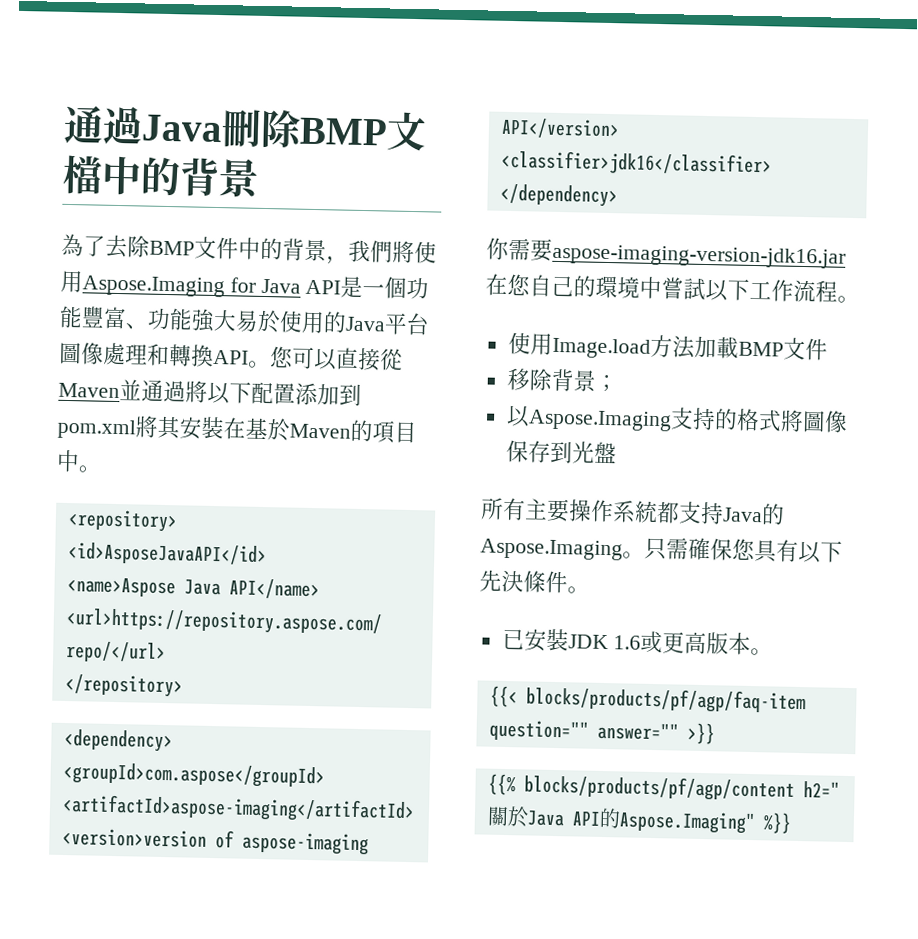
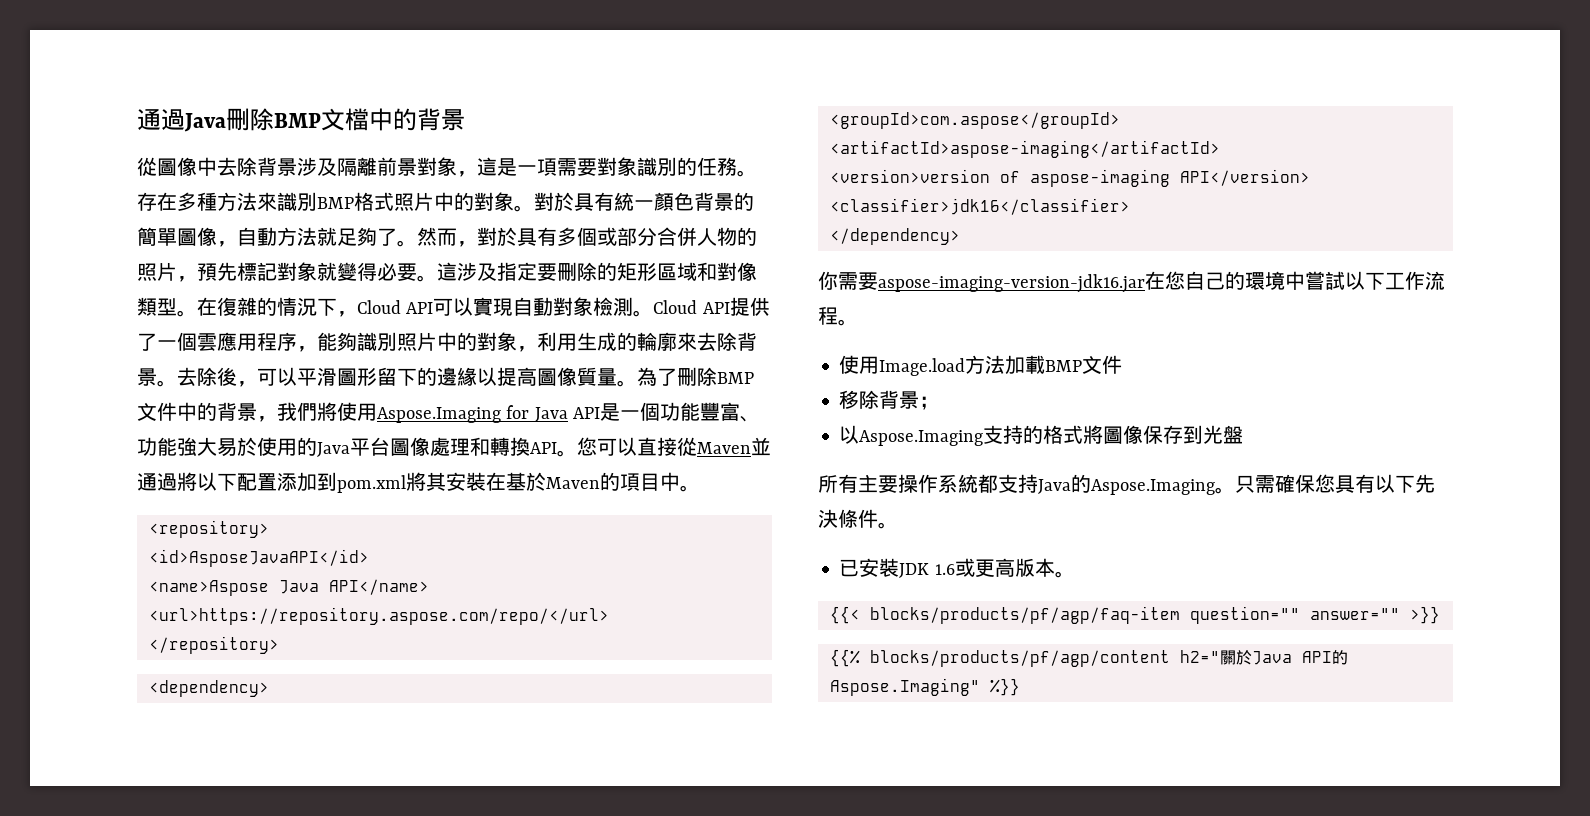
- 為了去除BMP文件中的背景，我們將使用Aspose.Imaging for Java API是一個功能豐富、功能強大易於使用的Java平台圖像處理和轉換API。
+ 從圖像中去除背景涉及隔離前景對象，這是一項需要對象識別的任務。存在多種方法來識別BMP格式照片中的對象。對於具有統一顏色背景的簡單圖像，自動方法就足夠了。然而，對於具有多個或部分合併人物的照片，預先標記對象就變得必要。這涉及指定要刪除的矩形區域和對像類型。在復雜的情況下，Cloud API可以實現自動對象檢測。Cloud API提供了一個雲應用程序，能夠識別照片中的對象，利用生成的輪廓來去除背景。去除後，可以平滑圖形留下的邊緣以提高圖像質量。為了刪除BMP文件中的背景，我們將使用Aspose.Imaging for Java API是一個功能豐富、功能強大易於使用的Java平台圖像處理和轉換API。

